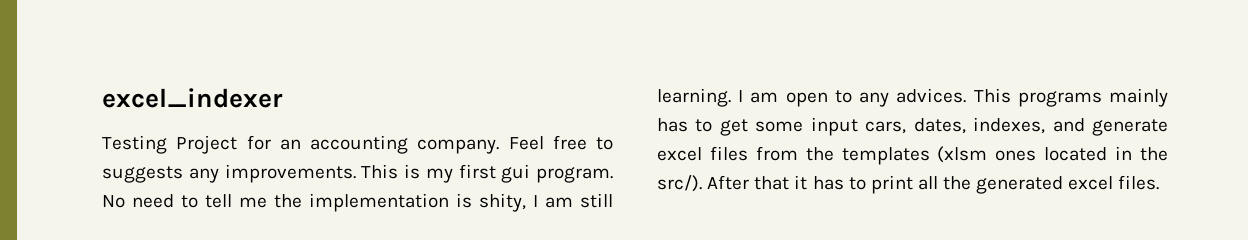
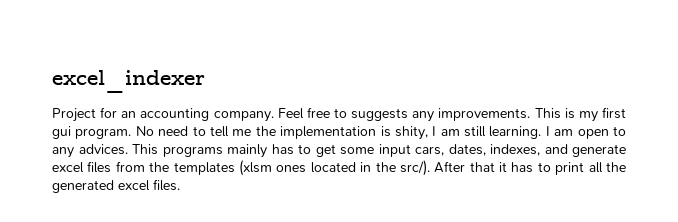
- Testing Project for an accounting company.
+ Project for an accounting company.

